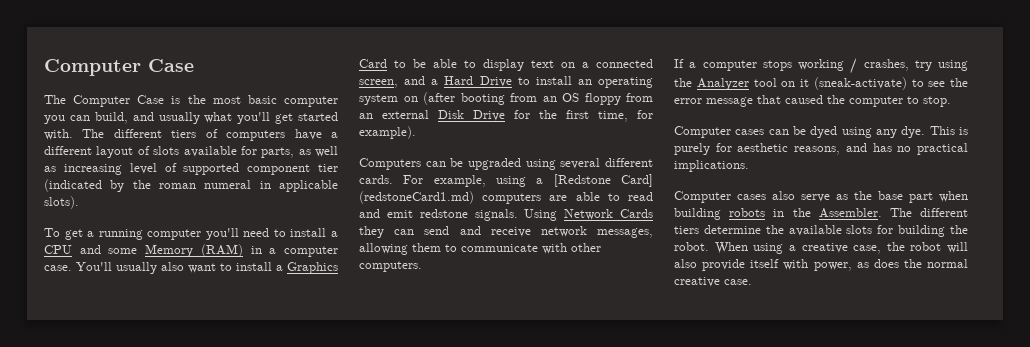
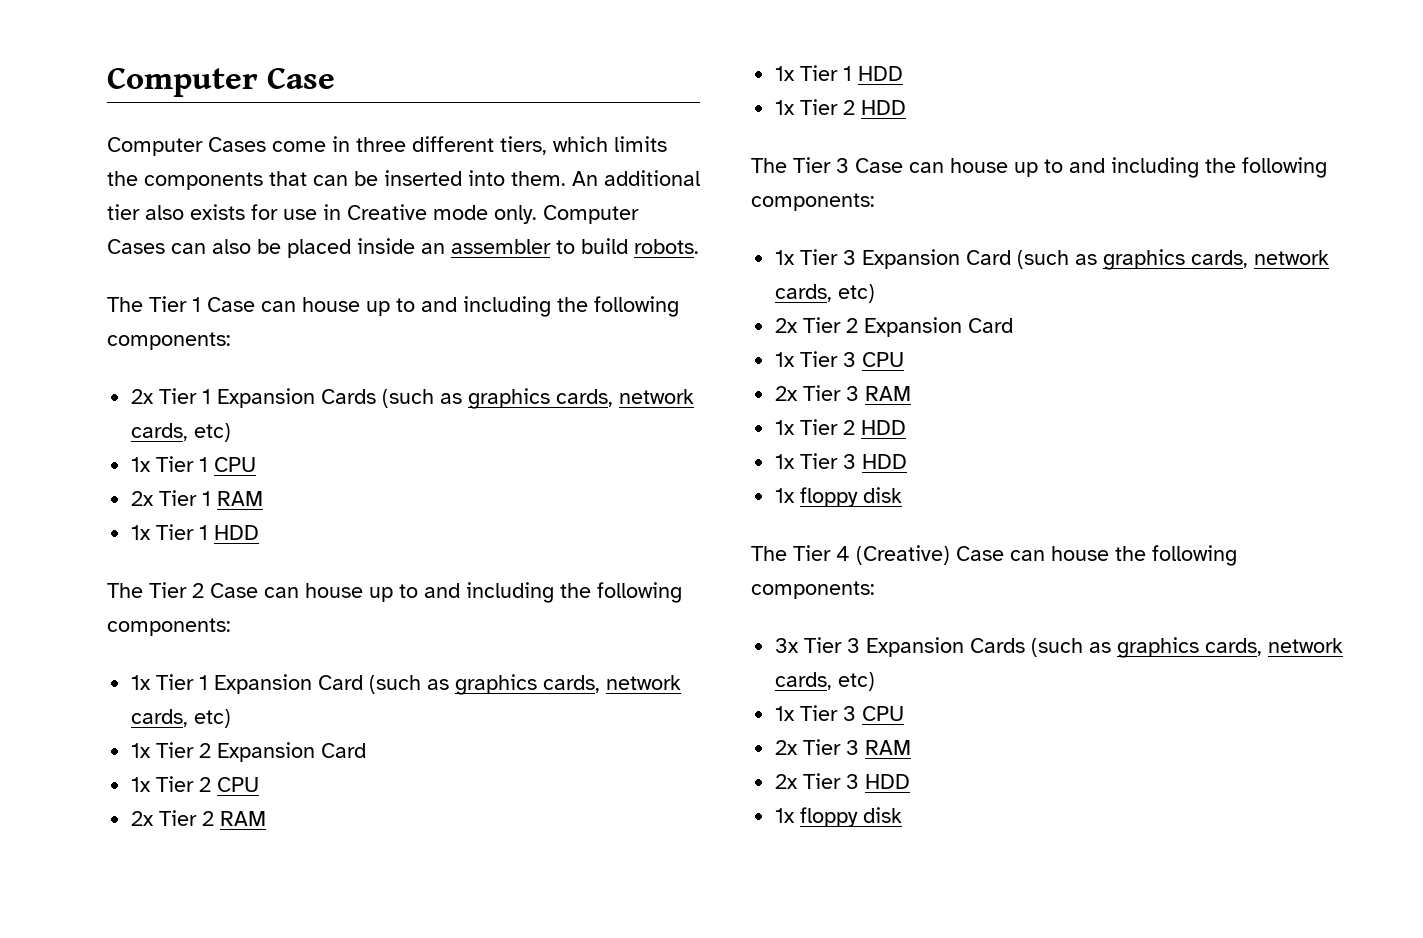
- The Computer Case is the most basic computer you can build, and usually what you'll get started with. The different tiers of computers have a different layout of slots available for parts, as well as increasing level of supported component tier (indicated by the roman numeral in applicable slots).
- To get a running computer you'll need to install a CPU and some Memory (RAM) in a computer case. You'll usually also want to install a Graphics Card to be able to display text on a connected screen, and a Hard Drive to install an operating system on (after booting from an OS floppy from an external Disk Drive for the first time, for example).
- Computers can be upgraded using several different cards. For example, using a [Redstone Card] (redstoneCard1.md) computers are able to read and emit redstone signals. Using Network Cards they can send and receive network messages, allowing them to communicate with other computers.
- If a computer stops working / crashes, try using the Analyzer tool on it (sneak-activate) to see the error message that caused the computer to stop.
- Computer cases can be dyed using any dye. This is purely for aesthetic reasons, and has no practical implications.
- Computer cases also serve as the base part when building robots in the Assembler. The different tiers determine the available slots for building the robot. When using a creative case, the robot will also provide itself with power, as does the normal creative case.
+ Computer Cases come in three different tiers, which limits the components that can be inserted into them. An additional tier also exists for use in Creative mode only. Computer Cases can also be placed inside an assembler to build robots.
+ The Tier 1 Case can house up to and including the following components:
+ 2x Tier 1 Expansion Cards (such as graphics cards, network cards, etc)
+ 1x Tier 1 CPU
+ 2x Tier 1 RAM
+ 1x Tier 1 HDD
+ The Tier 2 Case can house up to and including the following components:
+ 1x Tier 1 Expansion Card (such as graphics cards, network cards, etc)
+ 1x Tier 2 Expansion Card
+ 1x Tier 2 CPU
+ 2x Tier 2 RAM
+ 1x Tier 1 HDD
+ 1x Tier 2 HDD
+ The Tier 3 Case can house up to and including the following components:
+ 1x Tier 3 Expansion Card (such as graphics cards, network cards, etc)
+ 2x Tier 2 Expansion Card
+ 1x Tier 3 CPU
+ 2x Tier 3 RAM
+ 1x Tier 2 HDD
+ 1x Tier 3 HDD
+ 1x floppy disk
+ The Tier 4 (Creative) Case can house the following components:
+ 3x Tier 3 Expansion Cards (such as graphics cards, network cards, etc)
+ 1x Tier 3 CPU
+ 2x Tier 3 RAM
+ 2x Tier 3 HDD
+ 1x floppy disk

